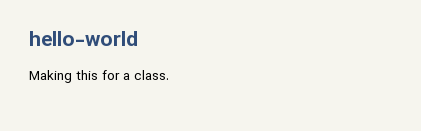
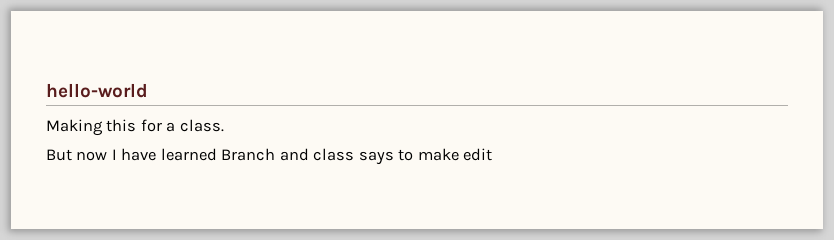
+ But now I have learned Branch and class says to make edit

